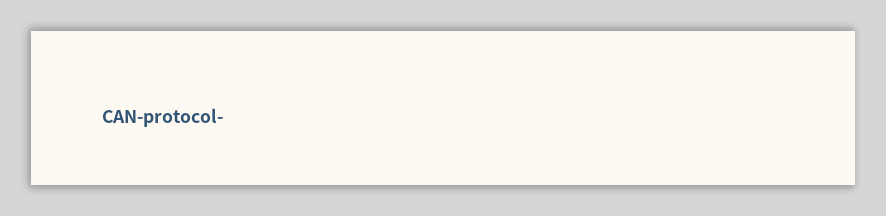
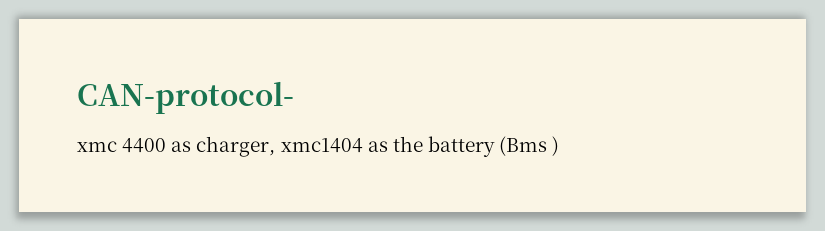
+ xmc 4400 as charger, xmc1404 as the battery (Bms )

